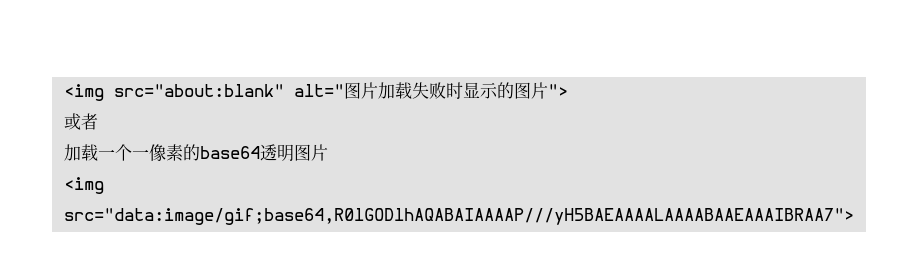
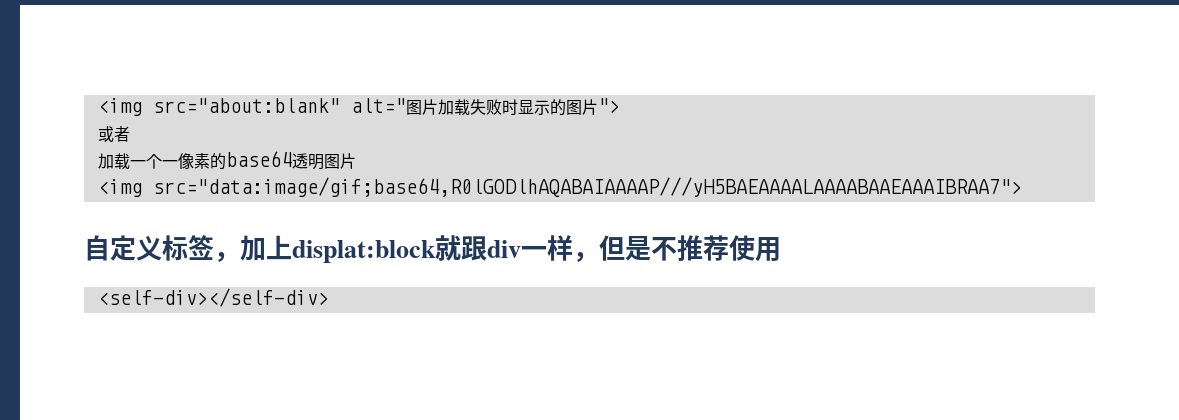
+ 自定义标签，加上displat:block就跟div一样，但是不推荐使用
+ <self-div></self-div>

